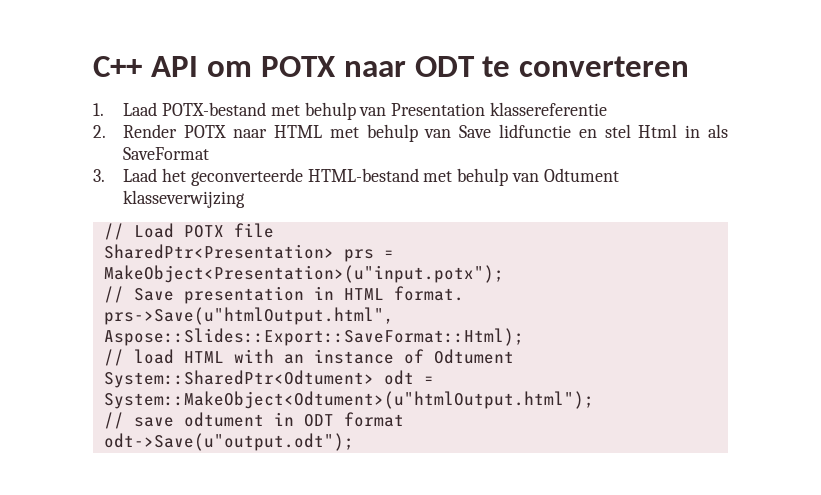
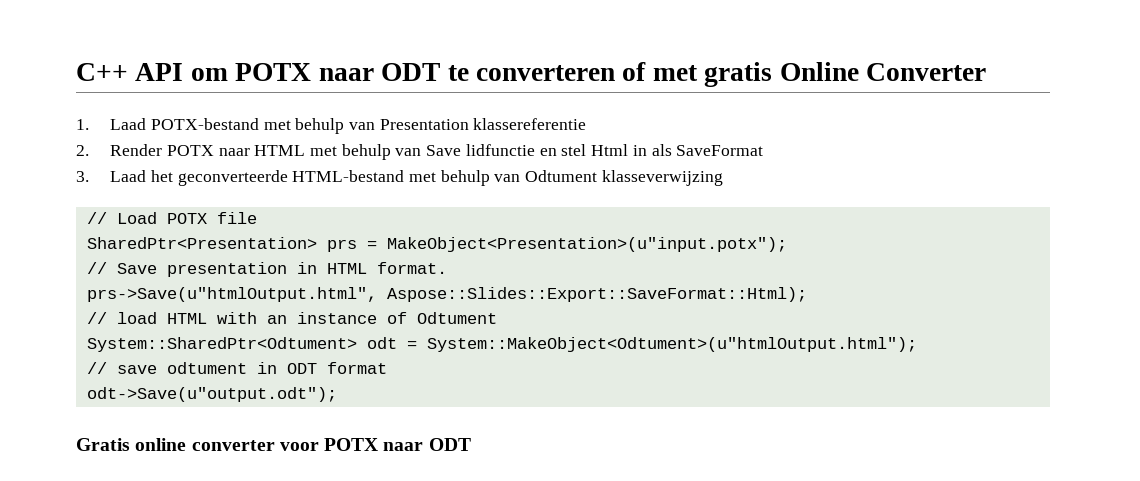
- C++ API om POTX naar ODT te converteren
+ C++ API om POTX naar ODT te converteren of met gratis Online Converter
+ Gratis online converter voor POTX naar ODT

